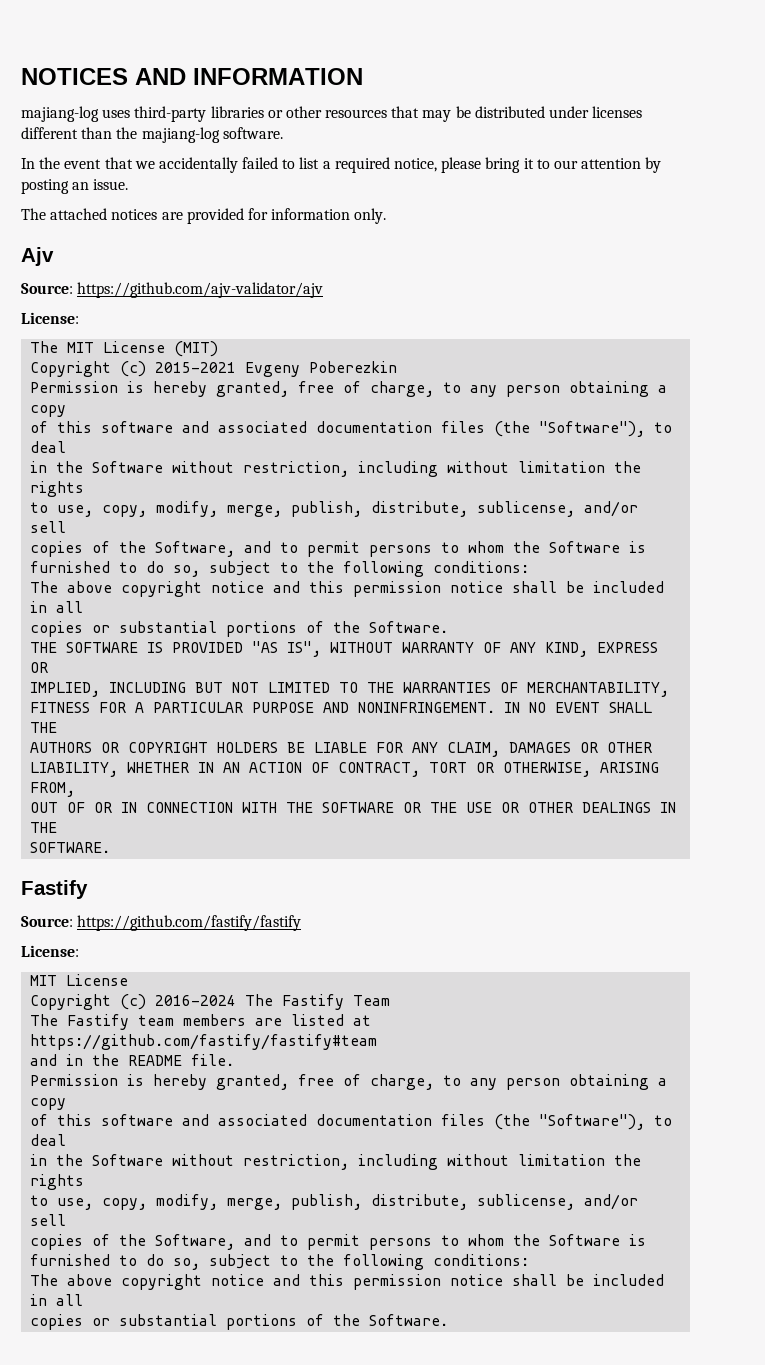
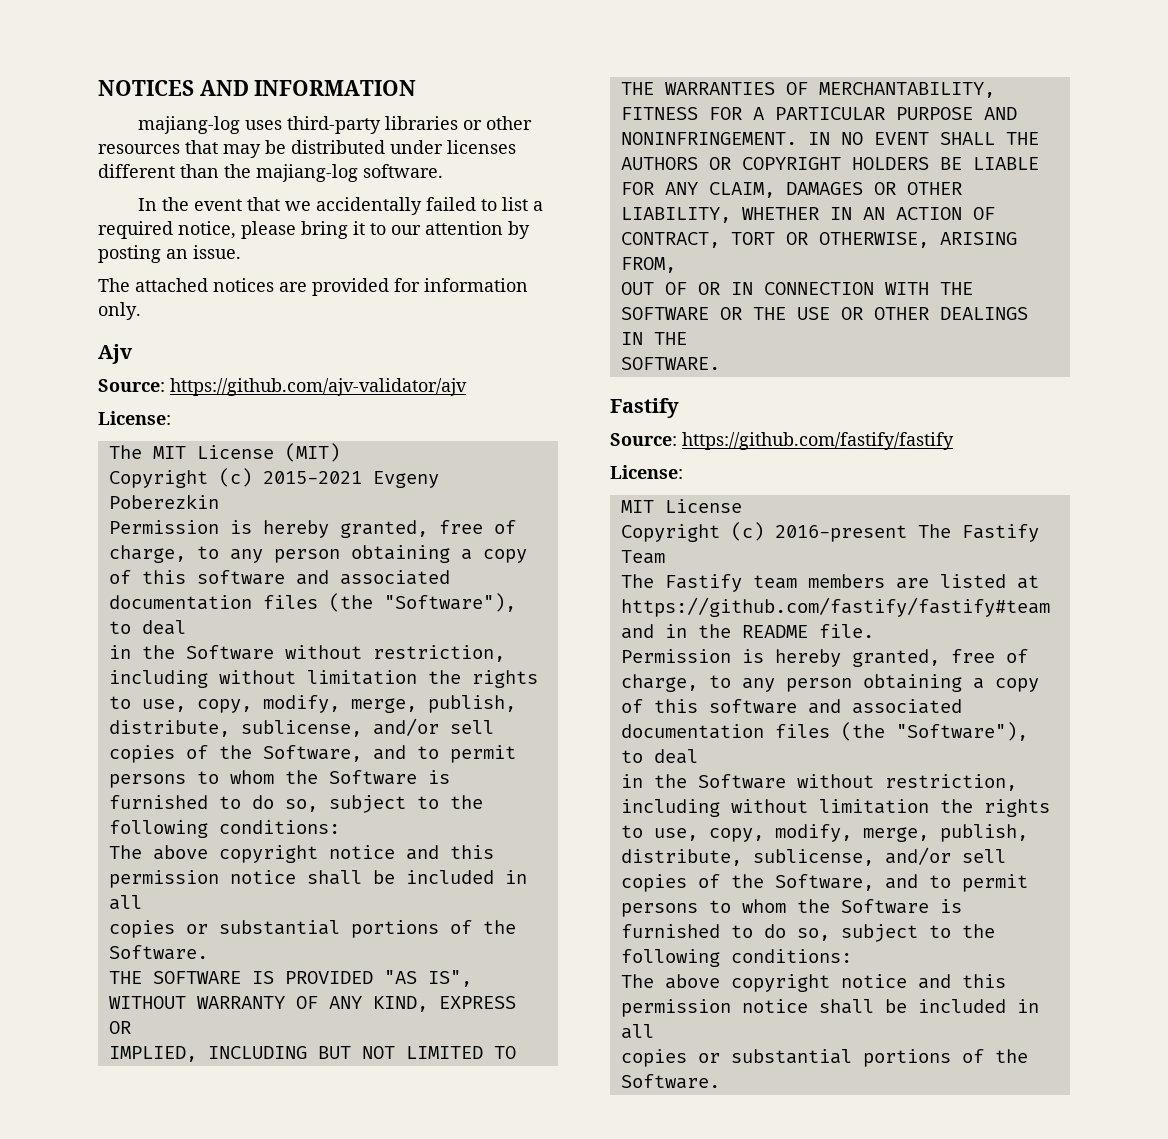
- Copyright (c) 2016-2024 The Fastify Team
+ Copyright (c) 2016-present The Fastify Team

